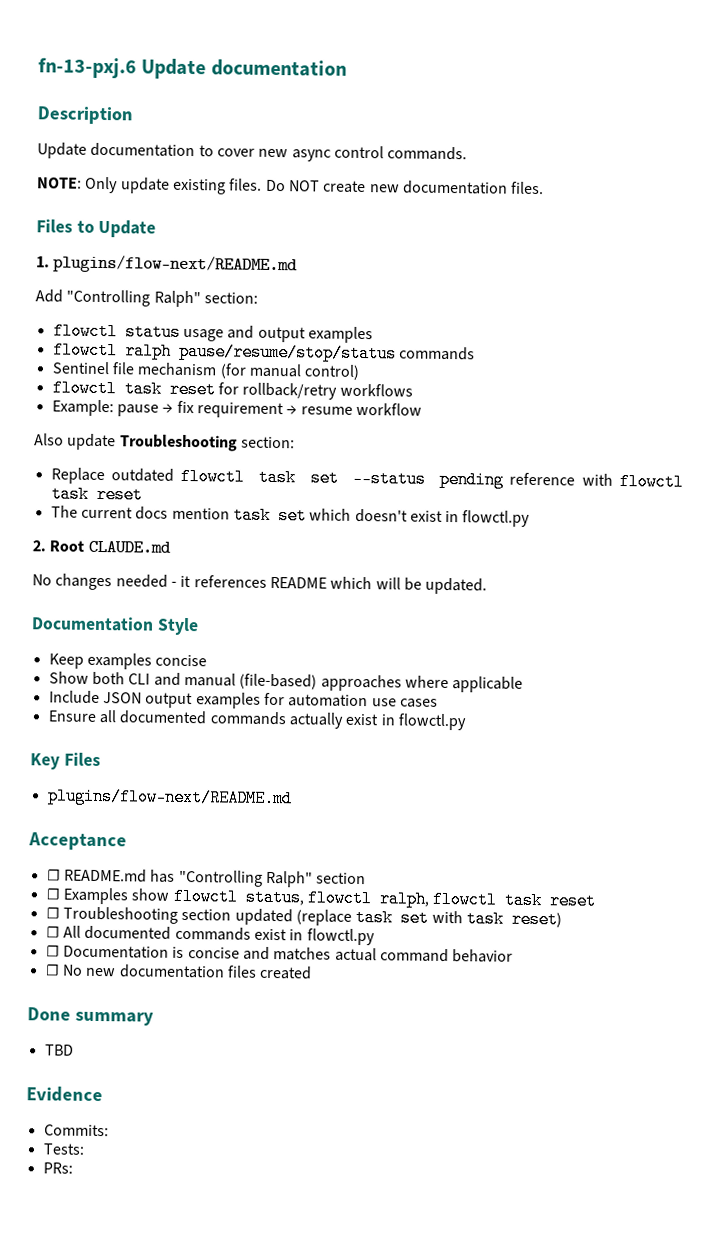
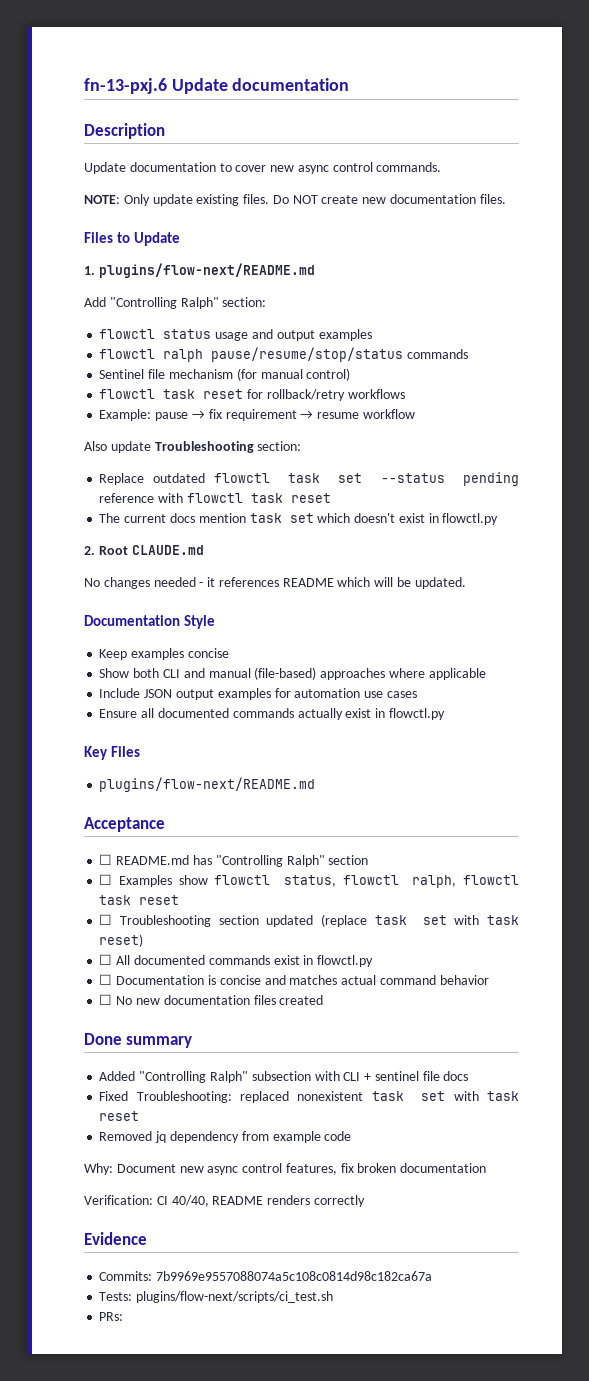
- TBD
+ Added "Controlling Ralph" subsection with CLI + sentinel file docs
+ Fixed Troubleshooting: replaced nonexistent task set with task reset
+ Removed jq dependency from example code
+ Why: Document new async control features, fix broken documentation
+ Verification: CI 40/40, README renders correctly
- Commits:
+ Commits: 7b9969e9557088074a5c108c0814d98c182ca67a
- Tests:
+ Tests: plugins/flow-next/scripts/ci_test.sh

